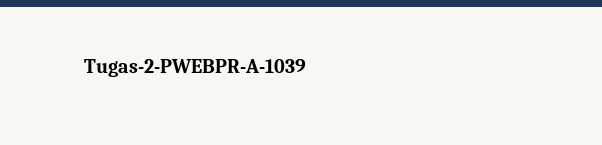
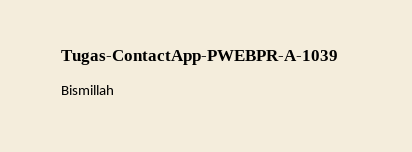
- Tugas-2-PWEBPR-A-1039
+ Tugas-ContactApp-PWEBPR-A-1039
+ Bismillah

